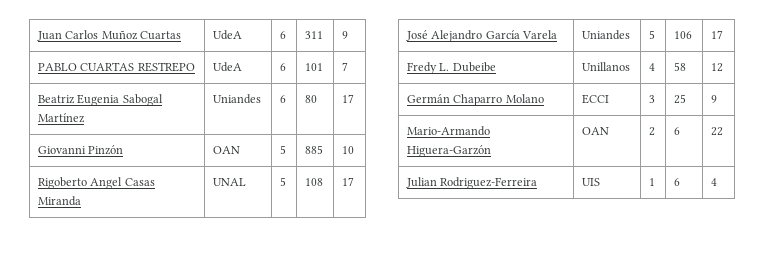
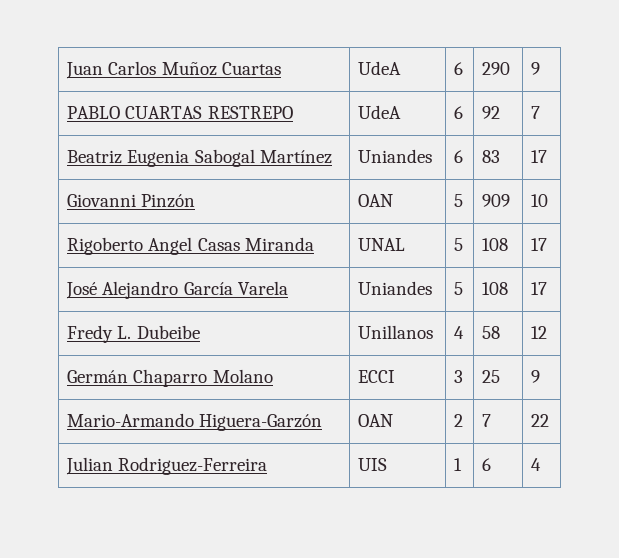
- Juan Carlos Muñoz Cuartas | UdeA | 6 | 311 | 9
+ Juan Carlos Muñoz Cuartas | UdeA | 6 | 290 | 9
- PABLO CUARTAS RESTREPO | UdeA | 6 | 101 | 7
+ PABLO CUARTAS RESTREPO | UdeA | 6 | 92 | 7
- Beatriz Eugenia Sabogal Martínez | Uniandes | 6 | 80 | 17
+ Beatriz Eugenia Sabogal Martínez | Uniandes | 6 | 83 | 17
- Giovanni Pinzón | OAN | 5 | 885 | 10
+ Giovanni Pinzón | OAN | 5 | 909 | 10
- José Alejandro García Varela | Uniandes | 5 | 106 | 17
+ José Alejandro García Varela | Uniandes | 5 | 108 | 17
- Mario-Armando Higuera-Garzón | OAN | 2 | 6 | 22
+ Mario-Armando Higuera-Garzón | OAN | 2 | 7 | 22

